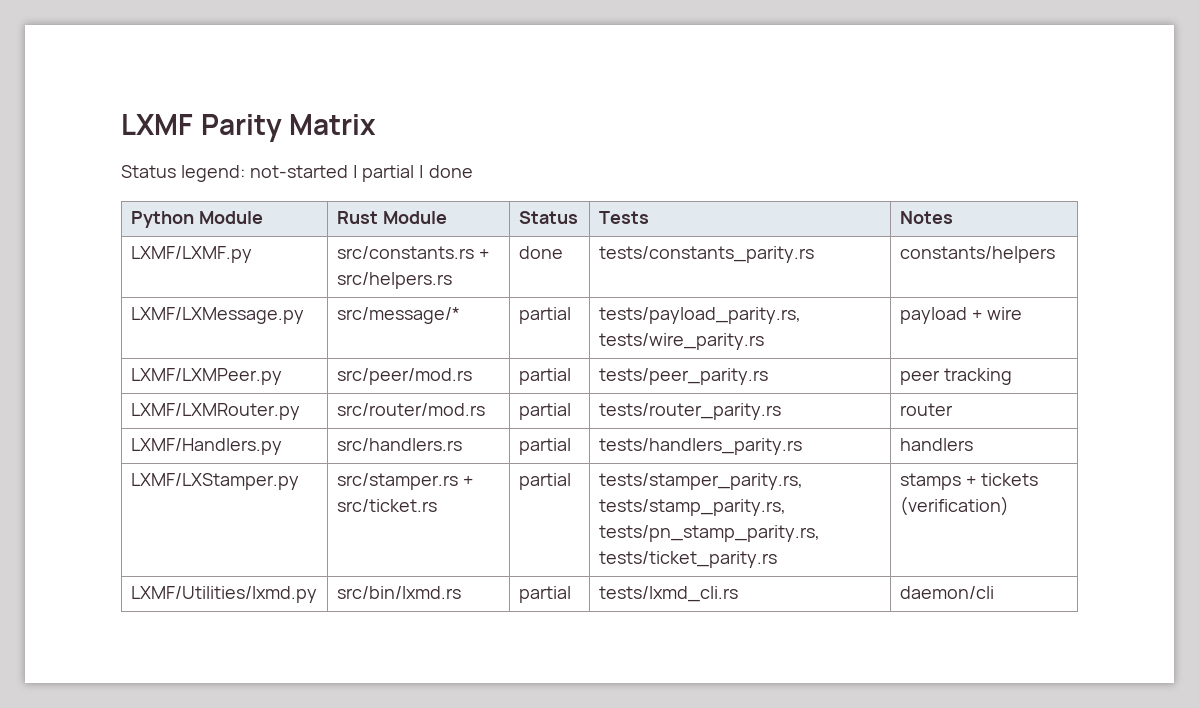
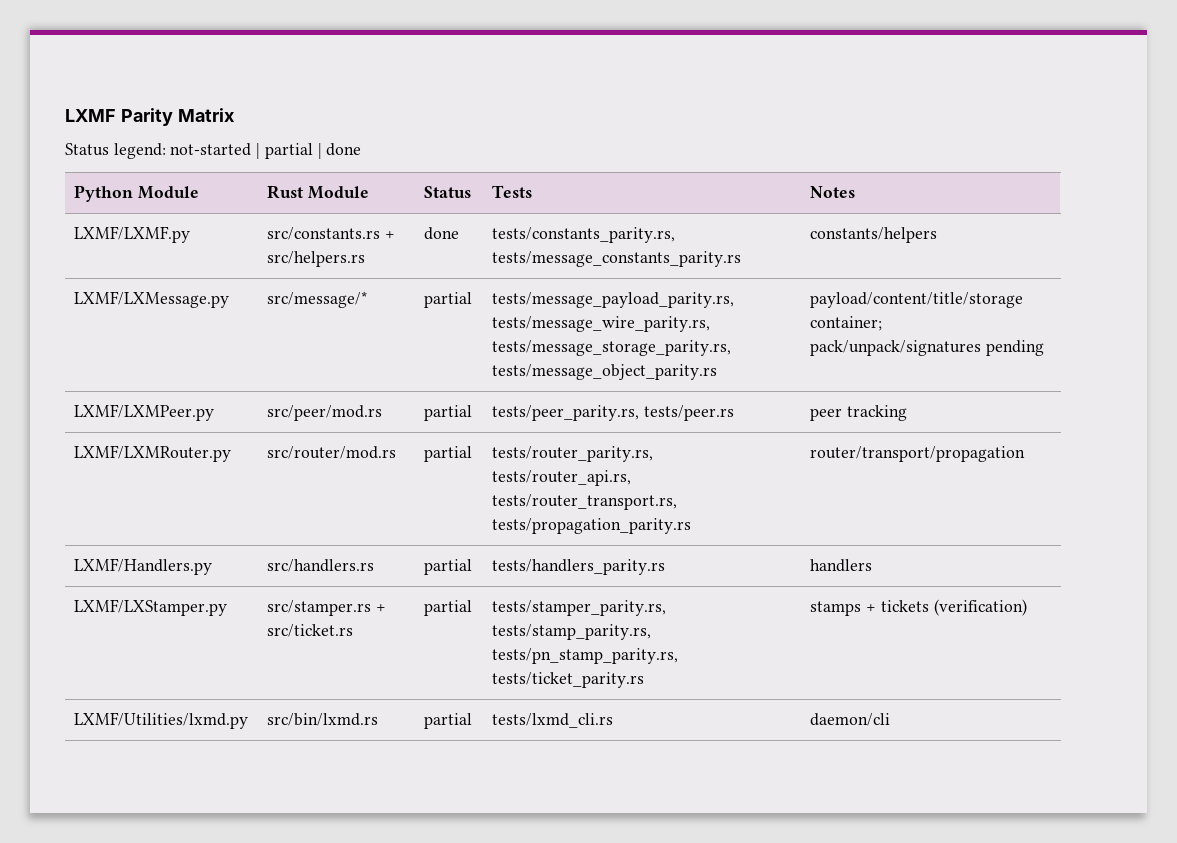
- LXMF/LXMF.py | src/constants.rs + src/helpers.rs | done | tests/constants_parity.rs | constants/helpers
+ LXMF/LXMF.py | src/constants.rs + src/helpers.rs | done | tests/constants_parity.rs, tests/message_constants_parity.rs | constants/helpers
- LXMF/LXMessage.py | src/message/* | partial | tests/payload_parity.rs, tests/wire_parity.rs | payload + wire
+ LXMF/LXMessage.py | src/message/* | partial | tests/message_payload_parity.rs, tests/message_wire_parity.rs, tests/message_storage_parity.rs, tests/message_object_parity.rs | payload/content/title/storage container; pack/unpack/signatures pending
- LXMF/LXMPeer.py | src/peer/mod.rs | partial | tests/peer_parity.rs | peer tracking
+ LXMF/LXMPeer.py | src/peer/mod.rs | partial | tests/peer_parity.rs, tests/peer.rs | peer tracking
- LXMF/LXMRouter.py | src/router/mod.rs | partial | tests/router_parity.rs | router
+ LXMF/LXMRouter.py | src/router/mod.rs | partial | tests/router_parity.rs, tests/router_api.rs, tests/router_transport.rs, tests/propagation_parity.rs | router/transport/propagation

